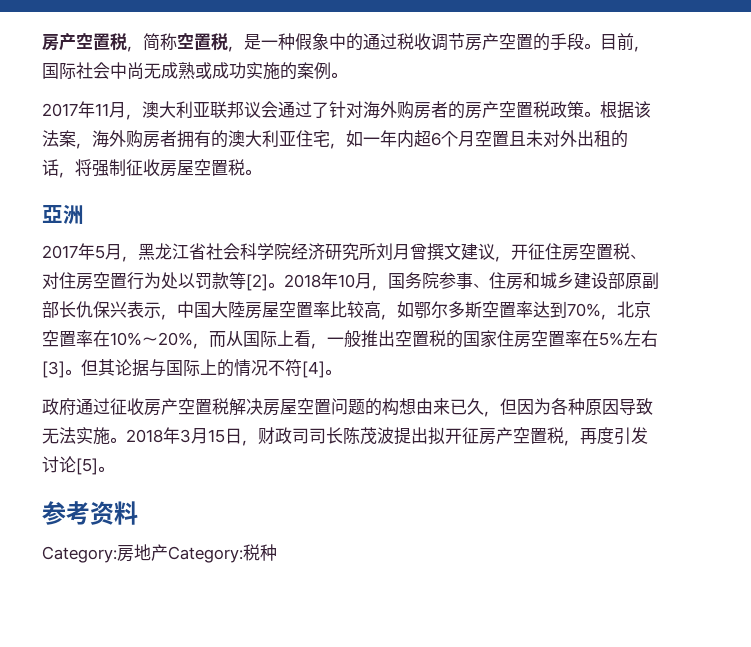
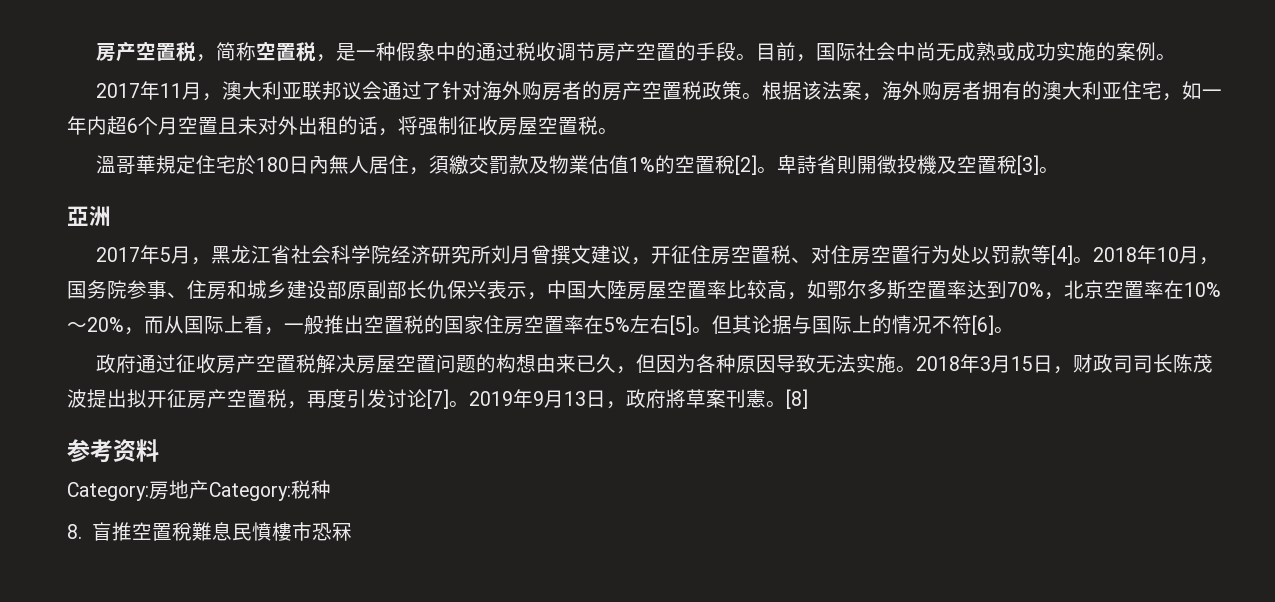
+ 溫哥華規定住宅於180日內無人居住，須繳交罰款及物業估值1%的空置稅[2]。卑詩省則開徵投機及空置稅[3]。
- 2017年5月，黑龙江省社会科学院经济研究所刘月曾撰文建议，开征住房空置税、对住房空置行为处以罚款等[2]。
+ 2017年5月，黑龙江省社会科学院经济研究所刘月曾撰文建议，开征住房空置税、对住房空置行为处以罚款等[4]。
- 2018年10月，国务院参事、住房和城乡建设部原副部长仇保兴表示，中国大陸房屋空置率比较高，如鄂尔多斯空置率达到70%，北京空置率在10%～20%，而从国际上看，一般推出空置税的国家住房空置率在5%左右[3]。
+ 2018年10月，国务院参事、住房和城乡建设部原副部长仇保兴表示，中国大陸房屋空置率比较高，如鄂尔多斯空置率达到70%，北京空置率在10%～20%，而从国际上看，一般推出空置税的国家住房空置率在5%左右[5]。
- 但其论据与国际上的情况不符[4]。
+ 但其论据与国际上的情况不符[6]。
- 2018年3月15日，财政司司长陈茂波提出拟开征房产空置税，再度引发讨论[5]。
+ 2018年3月15日，财政司司长陈茂波提出拟开征房产空置税，再度引发讨论[7]。2019年9月13日，政府將草案刊憲。[8]
+ 8.盲推空置稅難息民憤樓市恐冧

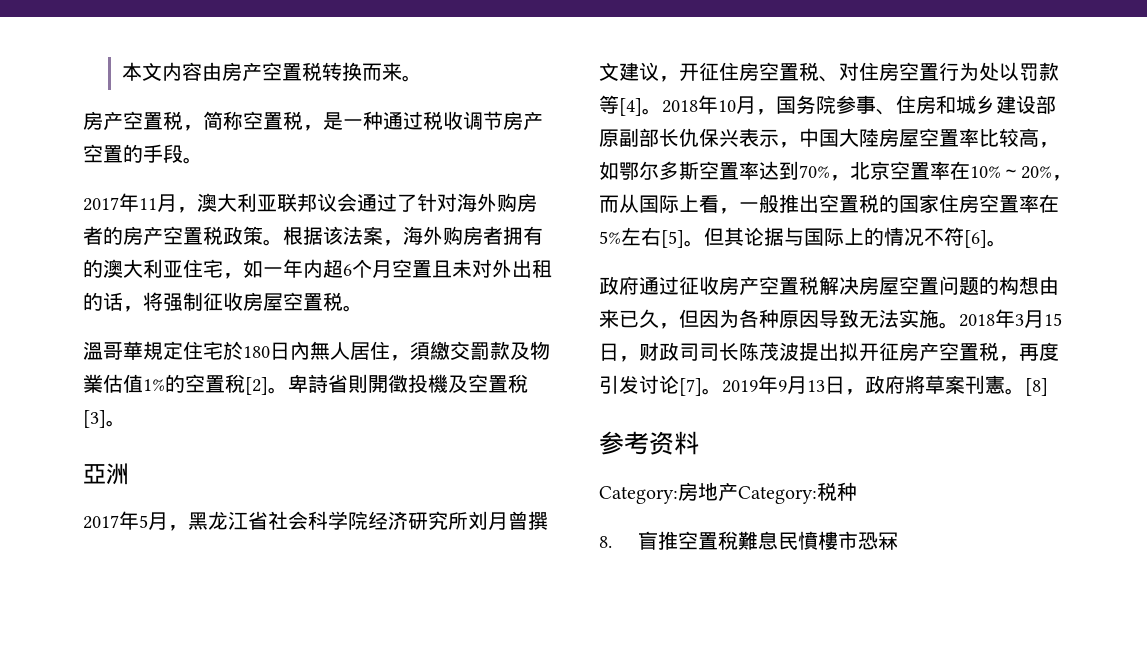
+ 本文内容由房产空置税转换而来。
- 房产空置税，简称空置税，是一种假象中的通过税收调节房产空置的手段。目前，国际社会中尚无成熟或成功实施的案例。
+ 房产空置税，简称空置税，是一种通过税收调节房产空置的手段。

